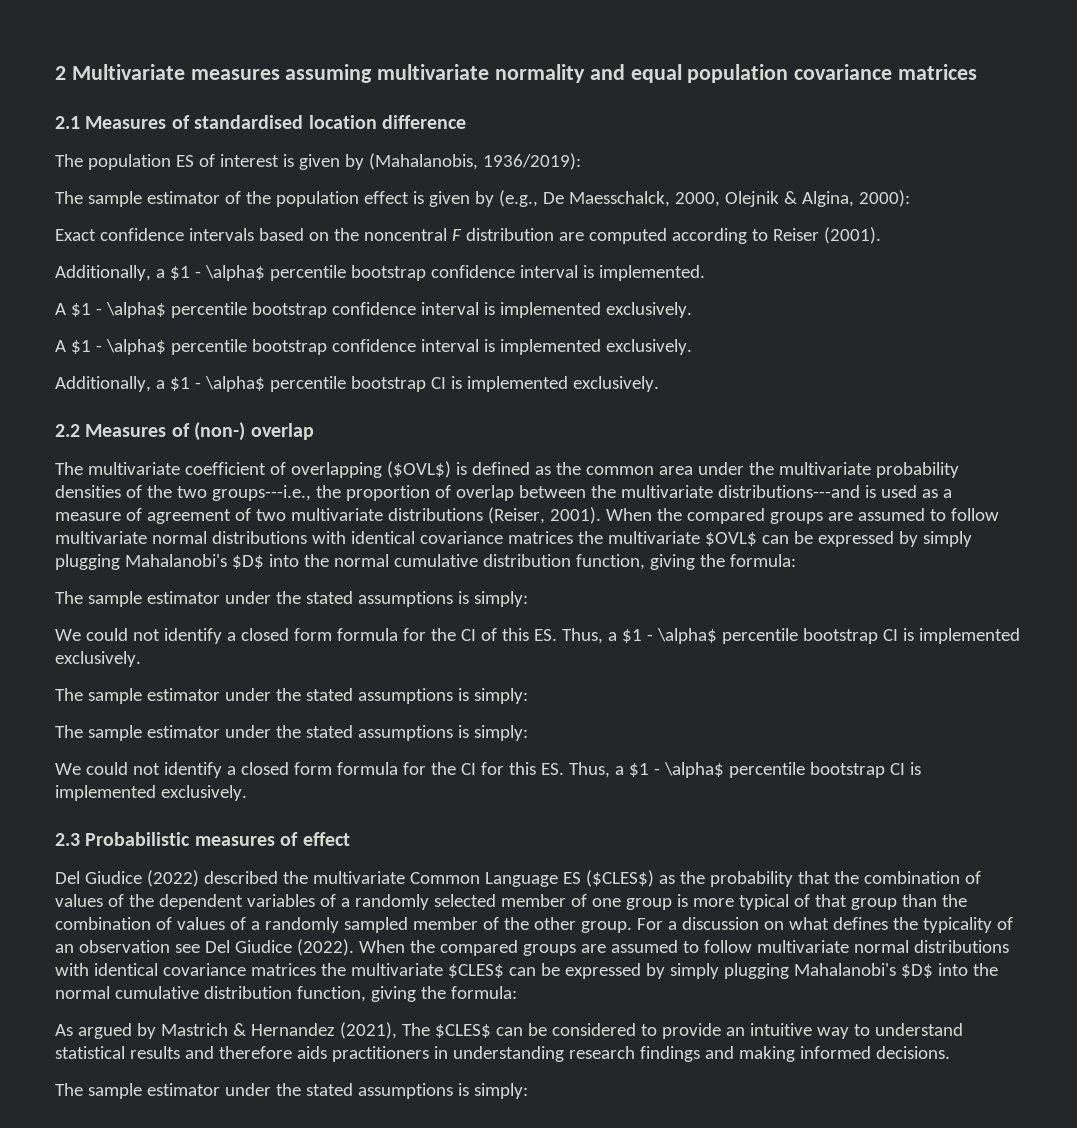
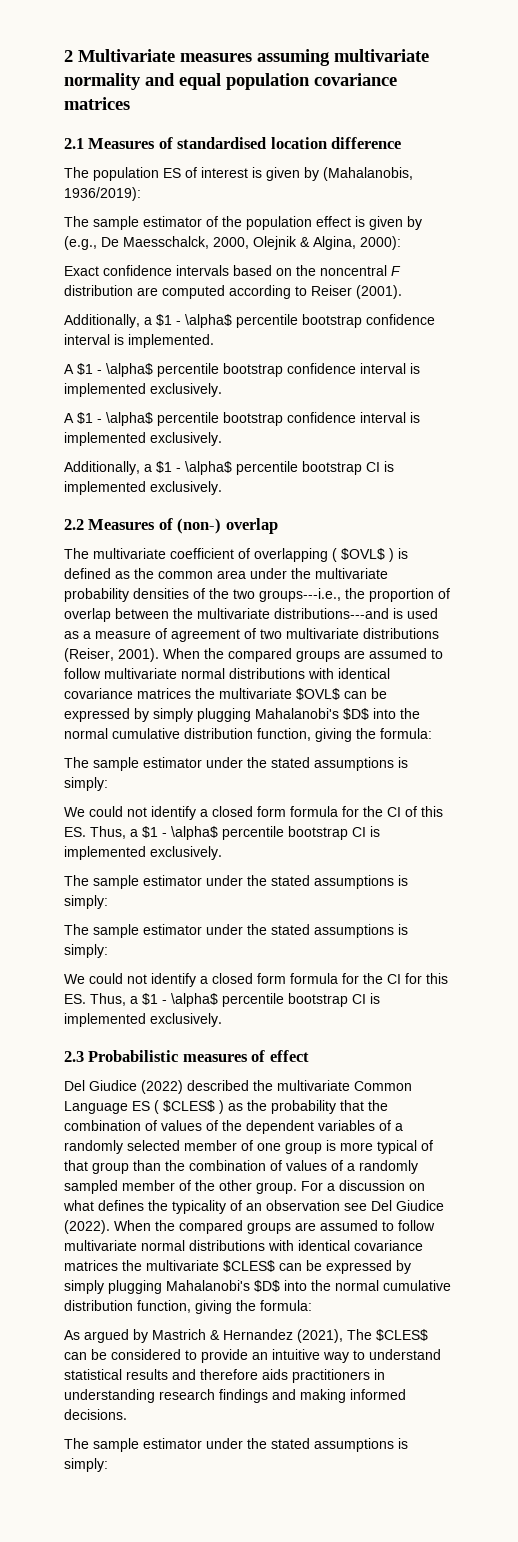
- The multivariate coefficient of overlapping ($OVL$) is defined as the common area under the multivariate probability densities of the two groups---i.e., the proportion of overlap between the multivariate distributions---and is used as a measure of agreement of two multivariate distributions (Reiser, 2001).
+ The multivariate coefficient of overlapping ( $OVL$ ) is defined as the common area under the multivariate probability densities of the two groups---i.e., the proportion of overlap between the multivariate distributions---and is used as a measure of agreement of two multivariate distributions (Reiser, 2001).
- Del Giudice (2022) described the multivariate Common Language ES ($CLES$) as the probability that the combination of values of the dependent variables of a randomly selected member of one group is more typical of that group than the combination of values of a randomly sampled member of the other group.
+ Del Giudice (2022) described the multivariate Common Language ES ( $CLES$ ) as the probability that the combination of values of the dependent variables of a randomly selected member of one group is more typical of that group than the combination of values of a randomly sampled member of the other group.

